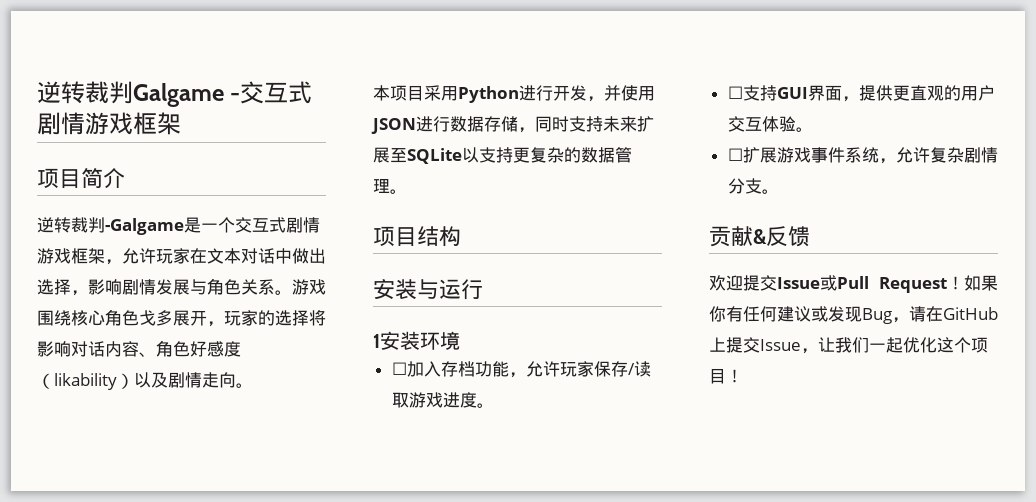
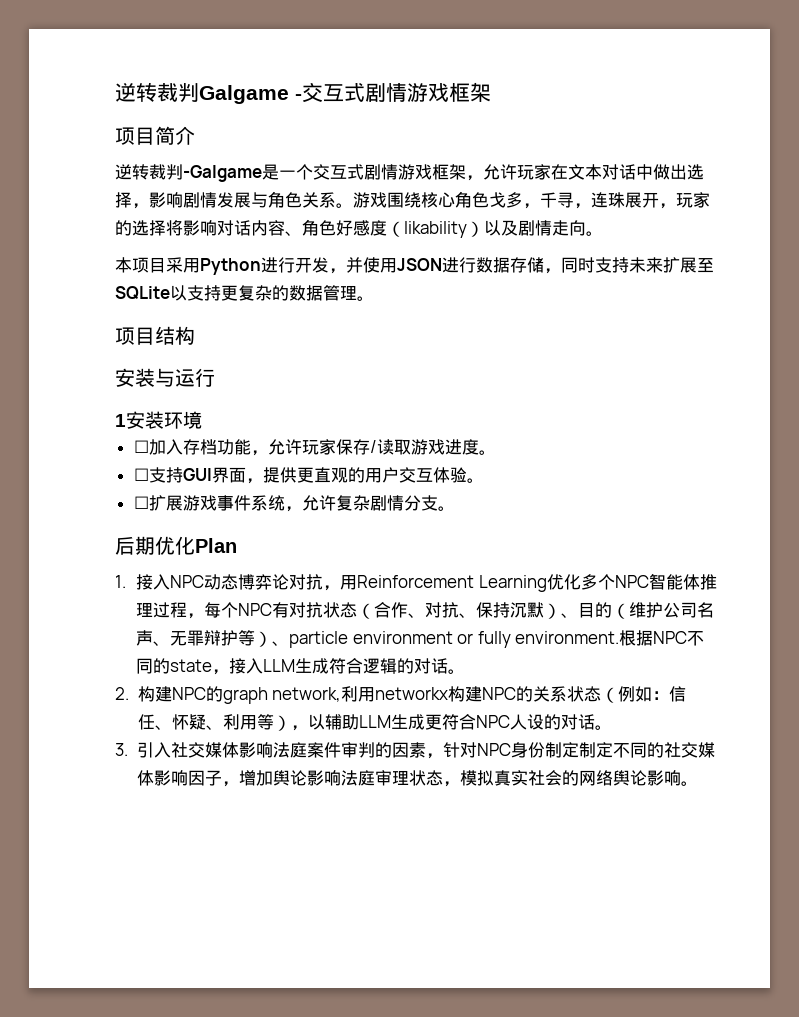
- 游戏围绕核心角色戈多展开，玩家的选择将影响对话内容、角色好感度（likability）以及剧情走向。
+ 游戏围绕核心角色戈多，千寻，连珠展开，玩家的选择将影响对话内容、角色好感度（likability）以及剧情走向。
- 贡献&反馈
- 欢迎提交Issue或Pull Request！如果你有任何建议或发现Bug，请在GitHub上提交Issue，让我们一起优化这个项目！
+ 后期优化Plan
+ 1.接入NPC动态博弈论对抗，用Reinforcement Learning优化多个NPC智能体推理过程，每个NPC有对抗状态（合作、对抗、保持沉默）、目的（维护公司名声、无罪辩护等）、particle environment or fully environment.根据NPC不同的state，接入LLM生成符合逻辑的对话。
+ 2.构建NPC的graph network,利用networkx构建NPC的关系状态（例如：信任、怀疑、利用等），以辅助LLM生成更符合NPC人设的对话。
+ 3.引入社交媒体影响法庭案件审判的因素，针对NPC身份制定制定不同的社交媒体影响因子，增加舆论影响法庭审理状态，模拟真实社会的网络舆论影响。

